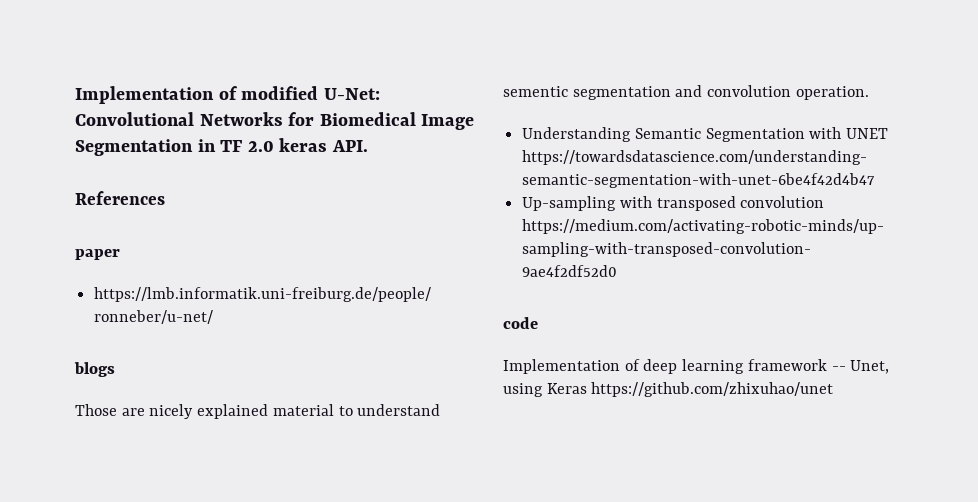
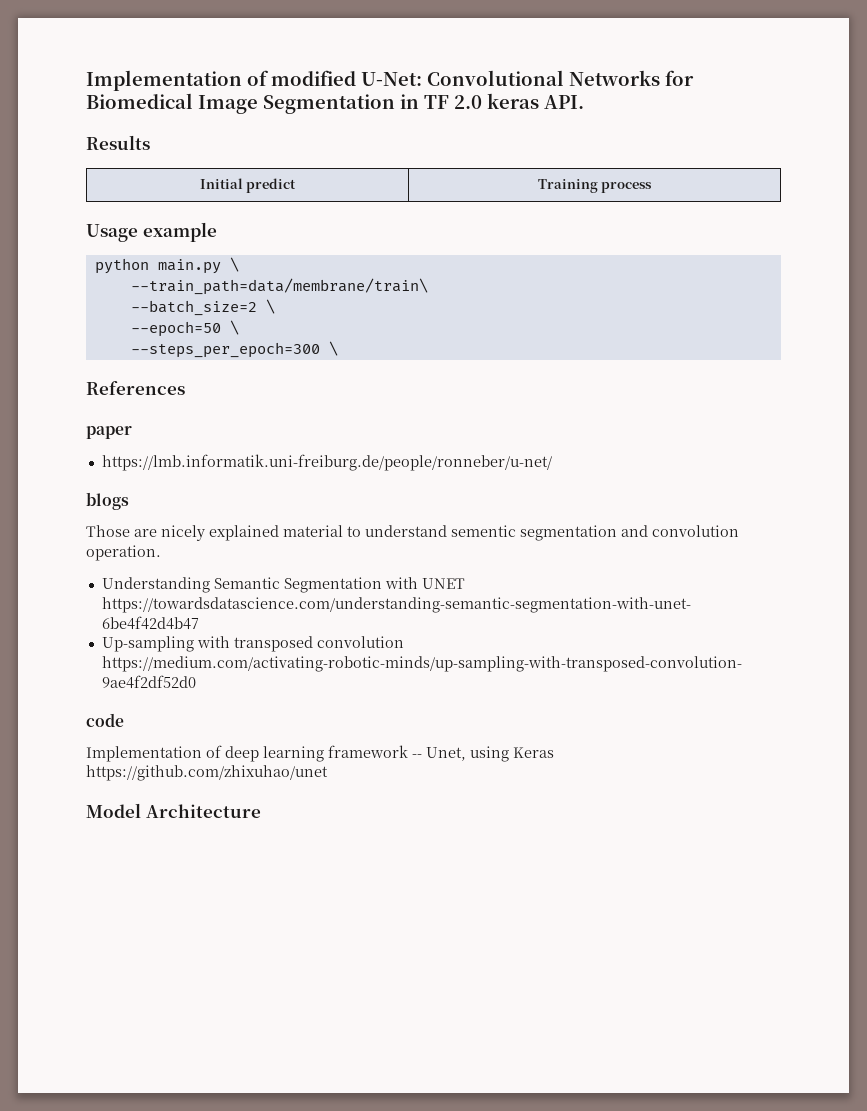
+ Results
+ Initial predict | Training process
+ Usage example
+ python main.py \
+ --train_path=data/membrane/train\
+ --batch_size=2 \
+ --epoch=50 \
+ --steps_per_epoch=300 \
+ Model Architecture

